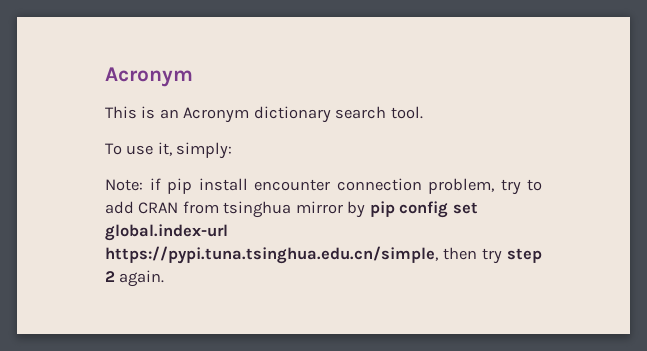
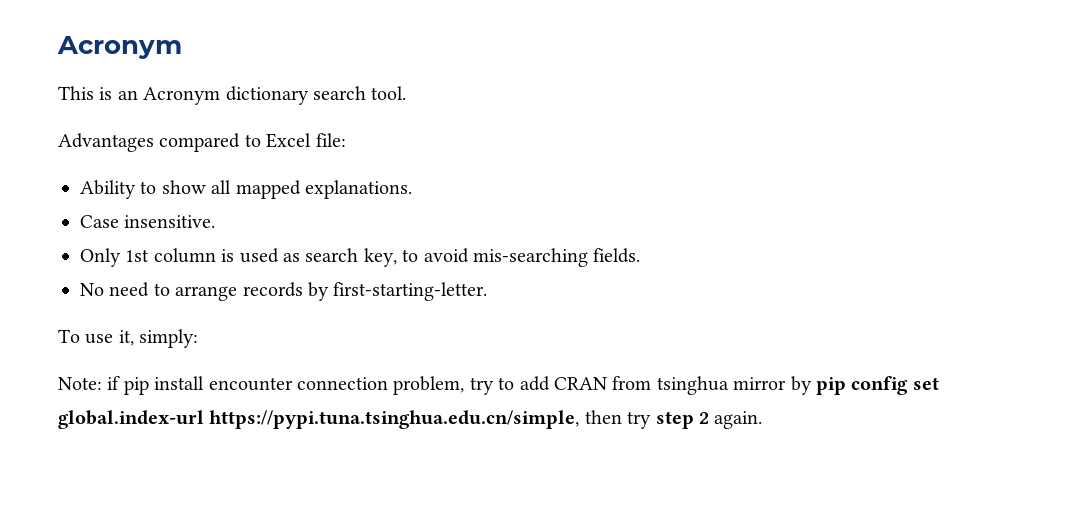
+ Advantages compared to Excel file:
+ Ability to show all mapped explanations.
+ Case insensitive.
+ Only 1st column is used as search key, to avoid mis-searching fields.
+ No need to arrange records by first-starting-letter.

